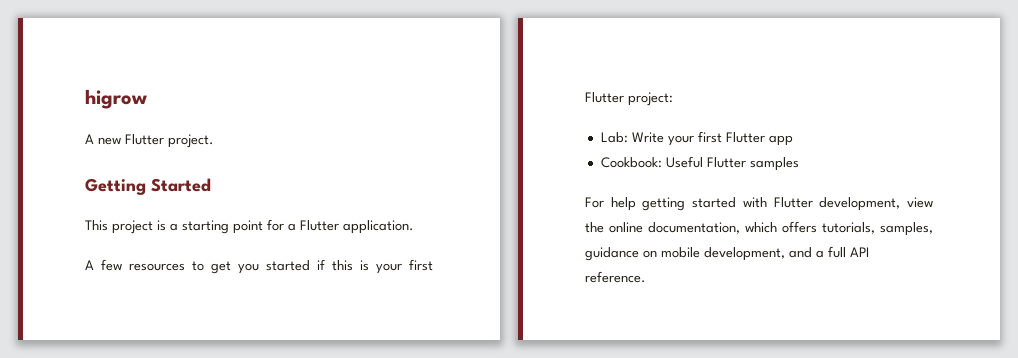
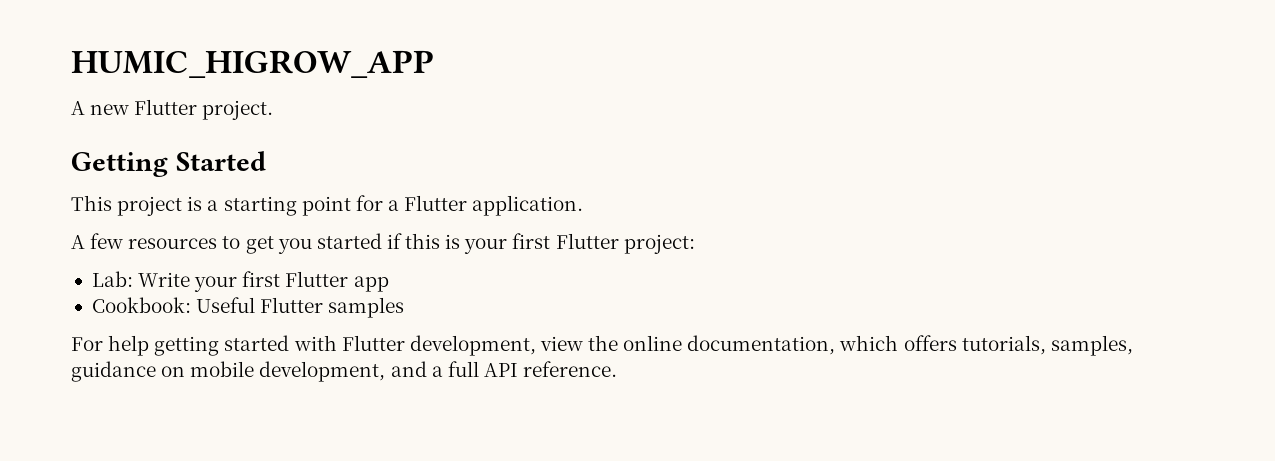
- higrow
+ HUMIC_HIGROW_APP

